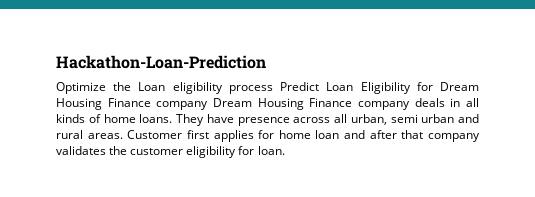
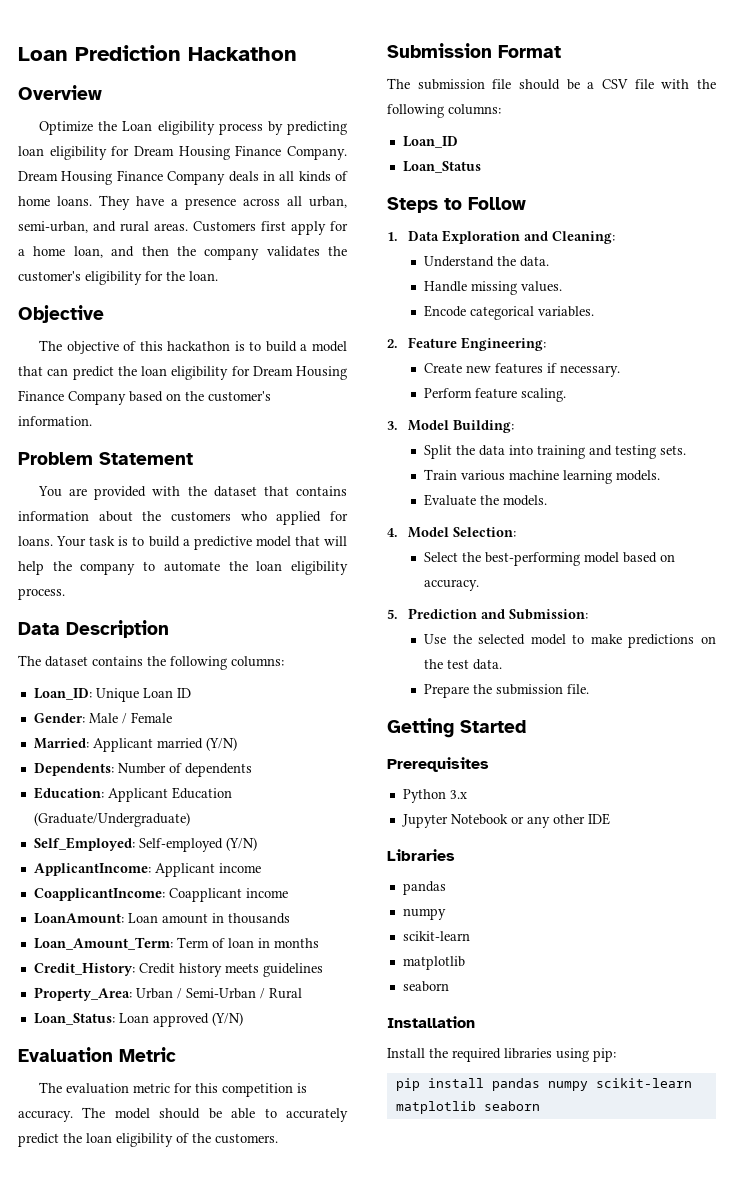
- Hackathon-Loan-Prediction
+ Loan Prediction Hackathon
+ Overview
- Optimize the Loan eligibility process Predict Loan Eligibility for Dream Housing Finance company Dream Housing Finance company deals in all kinds of home loans.
+ Optimize the Loan eligibility process by predicting loan eligibility for Dream Housing Finance Company. Dream Housing Finance Company deals in all kinds of home loans.
- They have presence across all urban, semi urban and rural areas.
+ They have a presence across all urban, semi-urban, and rural areas.
- Customer first applies for home loan and after that company validates the customer eligibility for loan.
+ Customers first apply for a home loan, and then the company validates the customer's eligibility for the loan.
+ Objective
+ The objective of this hackathon is to build a model that can predict the loan eligibility for Dream Housing Finance Company based on the customer's information.
+ Problem Statement
+ You are provided with the dataset that contains information about the customers who applied for loans. Your task is to build a predictive model that will help the company to automate the loan eligibility process.
+ Data Description
+ The dataset contains the following columns:
+ Loan_ID: Unique Loan ID
+ Gender: Male / Female
+ Married: Applicant married (Y/N)
+ Dependents: Number of dependents
+ Education: Applicant Education (Graduate/Undergraduate)
+ Self_Employed: Self-employed (Y/N)
+ ApplicantIncome: Applicant income
+ CoapplicantIncome: Coapplicant income
+ LoanAmount: Loan amount in thousands
+ Loan_Amount_Term: Term of loan in months
+ Credit_History: Credit history meets guidelines
+ Property_Area: Urban / Semi-Urban / Rural
+ Loan_Status: Loan approved (Y/N)
+ Evaluation Metric
+ The evaluation metric for this competition is accuracy. The model should be able to accurately predict the loan eligibility of the customers.
+ Submission Format
+ The submission file should be a CSV file with the following columns:
+ Loan_ID
+ Loan_Status
+ Steps to Follow
+ 1. Data Exploration and Cleaning:
+ Understand the data.
+ Handle missing values.
+ Encode categorical variables.
+ 2. Feature Engineering:
+ Create new features if necessary.
+ Perform feature scaling.
+ 3. Model Building:
+ Split the data into training and testing sets.
+ Train various machine learning models.
+ Evaluate the models.
+ 4. Model Selection:
+ Select the best-performing model based on accuracy.
+ 5. Prediction and Submission:
+ Use the selected model to make predictions on the test data.
+ Prepare the submission file.
+ Getting Started
+ Prerequisites
+ Python 3.x
+ Jupyter Notebook or any other IDE
+ Libraries
+ pandas
+ numpy
+ scikit-learn
+ matplotlib
+ seaborn
+ Installation
+ Install the required libraries using pip:
+ pip install pandas numpy scikit-learn matplotlib seaborn

